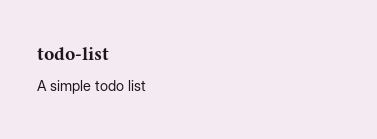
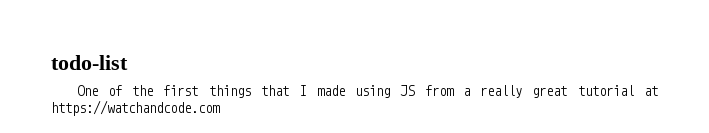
- A simple todo list
+ One of the first things that I made using JS from a really great tutorial at https://watchandcode.com

